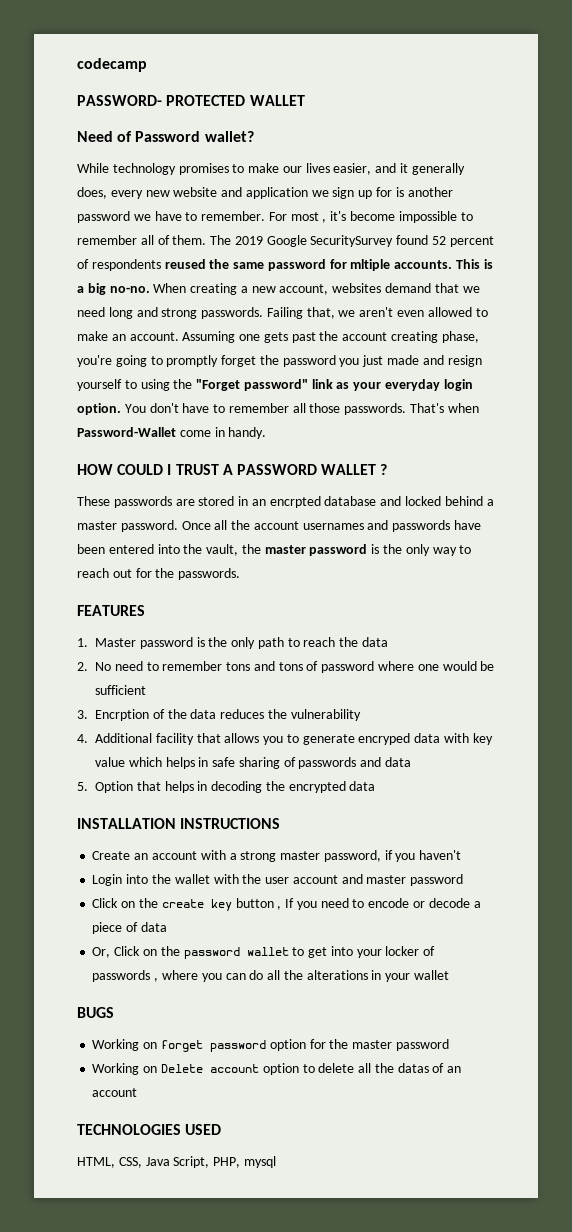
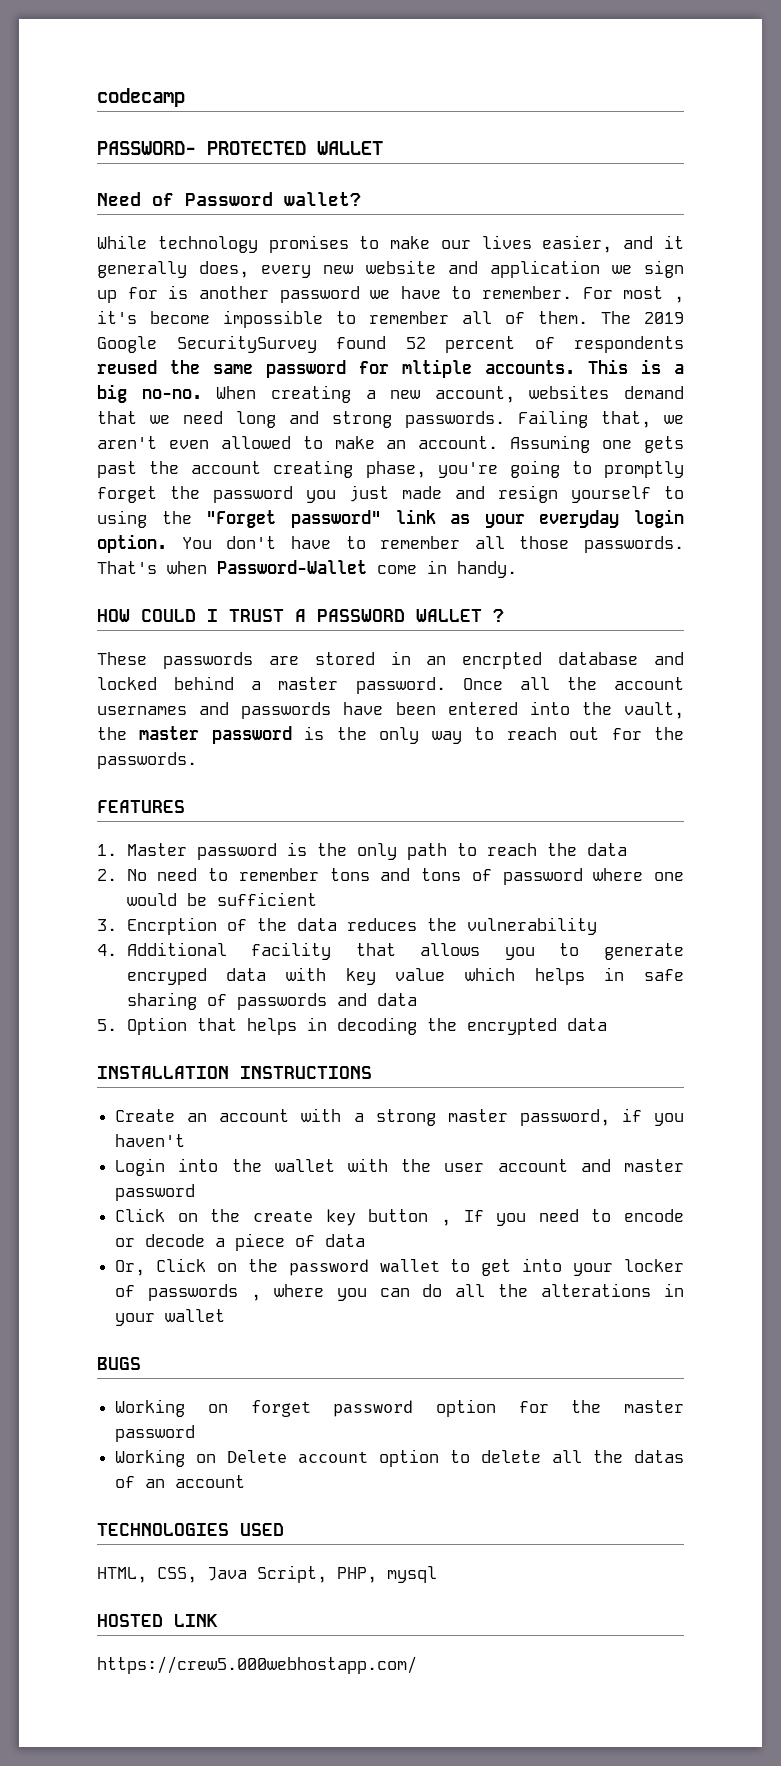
+ HOSTED LINK
+ https://crew5.000webhostapp.com/

